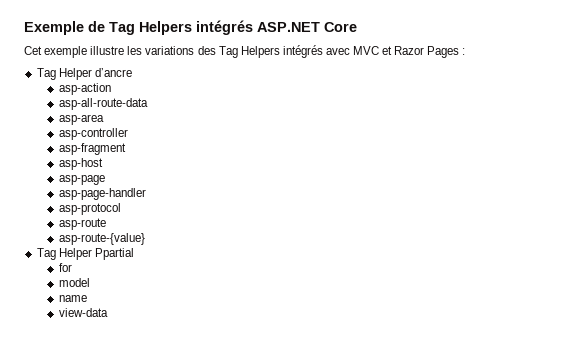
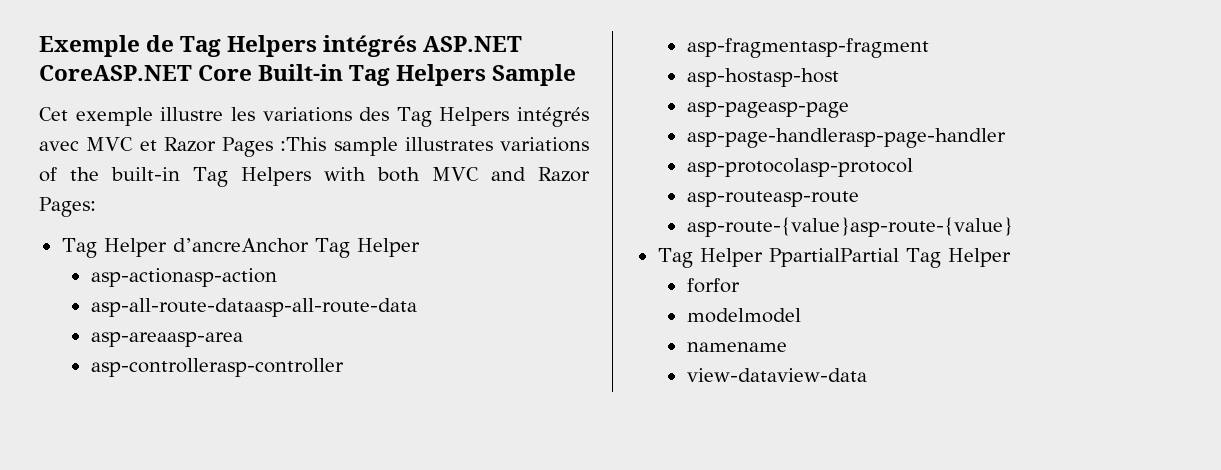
- Exemple de Tag Helpers intégrés ASP.NET Core
+ Exemple de Tag Helpers intégrés ASP.NET CoreASP.NET Core Built-in Tag Helpers Sample
- Cet exemple illustre les variations des Tag Helpers intégrés avec MVC et Razor Pages :
- Tag Helper d’ancre
- asp-action
- asp-all-route-data
- asp-area
- asp-controller
- asp-fragment
- asp-host
- asp-page
- asp-page-handler
- asp-protocol
- asp-route
- asp-route-{value}
- Tag Helper Ppartial
- for
- model
- name
- view-data
+ Cet exemple illustre les variations des Tag Helpers intégrés avec MVC et Razor Pages :This sample illustrates variations of the built-in Tag Helpers with both MVC and Razor Pages:
+ Tag Helper d’ancreAnchor Tag Helper
+ asp-actionasp-action
+ asp-all-route-dataasp-all-route-data
+ asp-areaasp-area
+ asp-controllerasp-controller
+ asp-fragmentasp-fragment
+ asp-hostasp-host
+ asp-pageasp-page
+ asp-page-handlerasp-page-handler
+ asp-protocolasp-protocol
+ asp-routeasp-route
+ asp-route-{value}asp-route-{value}
+ Tag Helper PpartialPartial Tag Helper
+ forfor
+ modelmodel
+ namename
+ view-dataview-data

